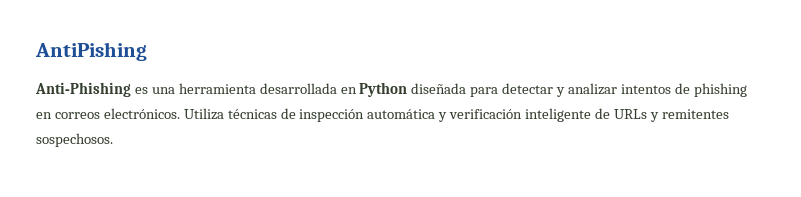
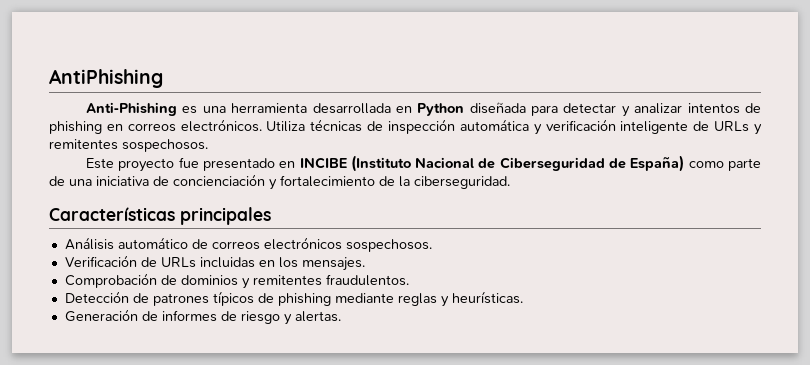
- AntiPishing
+ AntiPhishing
+ Este proyecto fue presentado en INCIBE (Instituto Nacional de Ciberseguridad de España) como parte de una iniciativa de concienciación y fortalecimiento de la ciberseguridad.
+ Características principales
+ Análisis automático de correos electrónicos sospechosos.
+ Verificación de URLs incluidas en los mensajes.
+ Comprobación de dominios y remitentes fraudulentos.
+ Detección de patrones típicos de phishing mediante reglas y heurísticas.
+ Generación de informes de riesgo y alertas.

